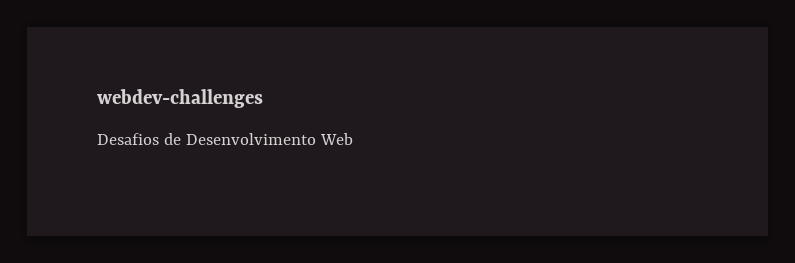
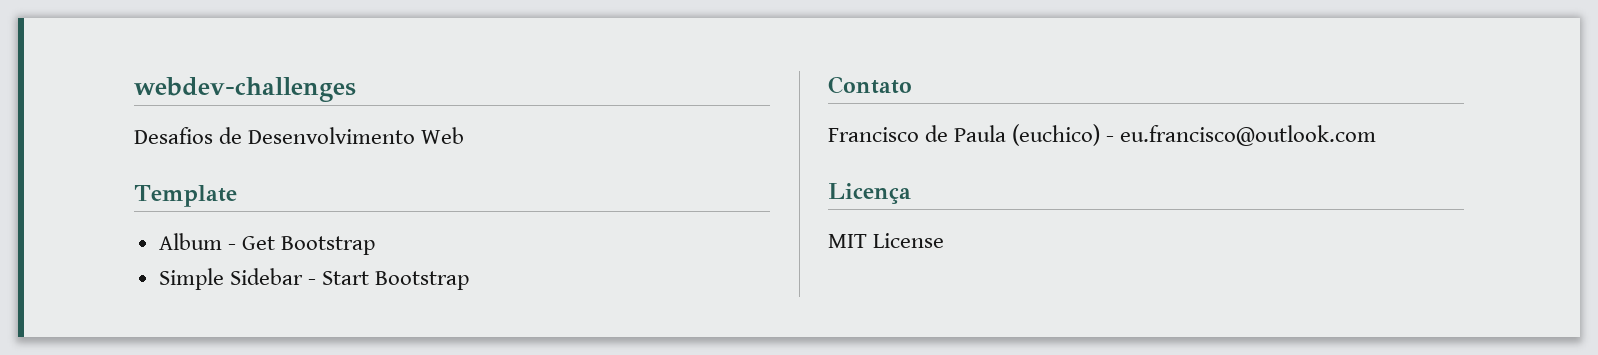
+ Template
+ Album - Get Bootstrap
+ Simple Sidebar - Start Bootstrap
+ Contato
+ Francisco de Paula (euchico) - eu.francisco@outlook.com
+ Licença
+ MIT License

